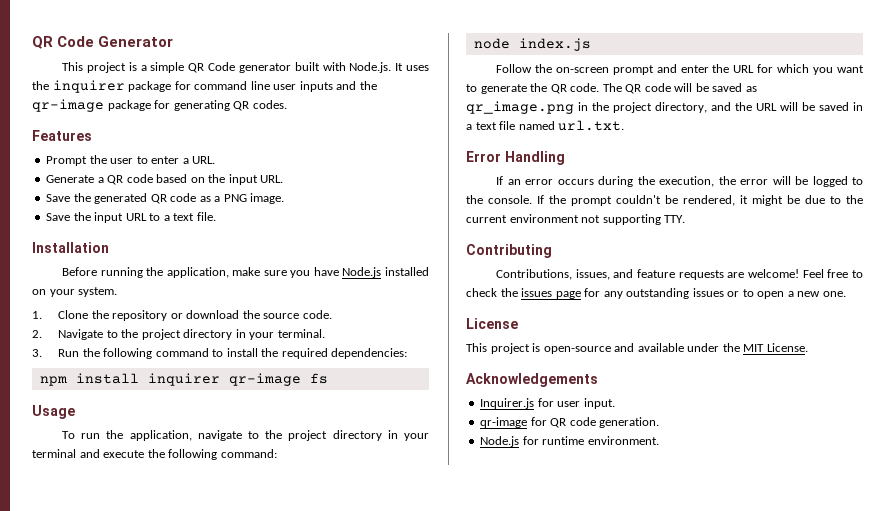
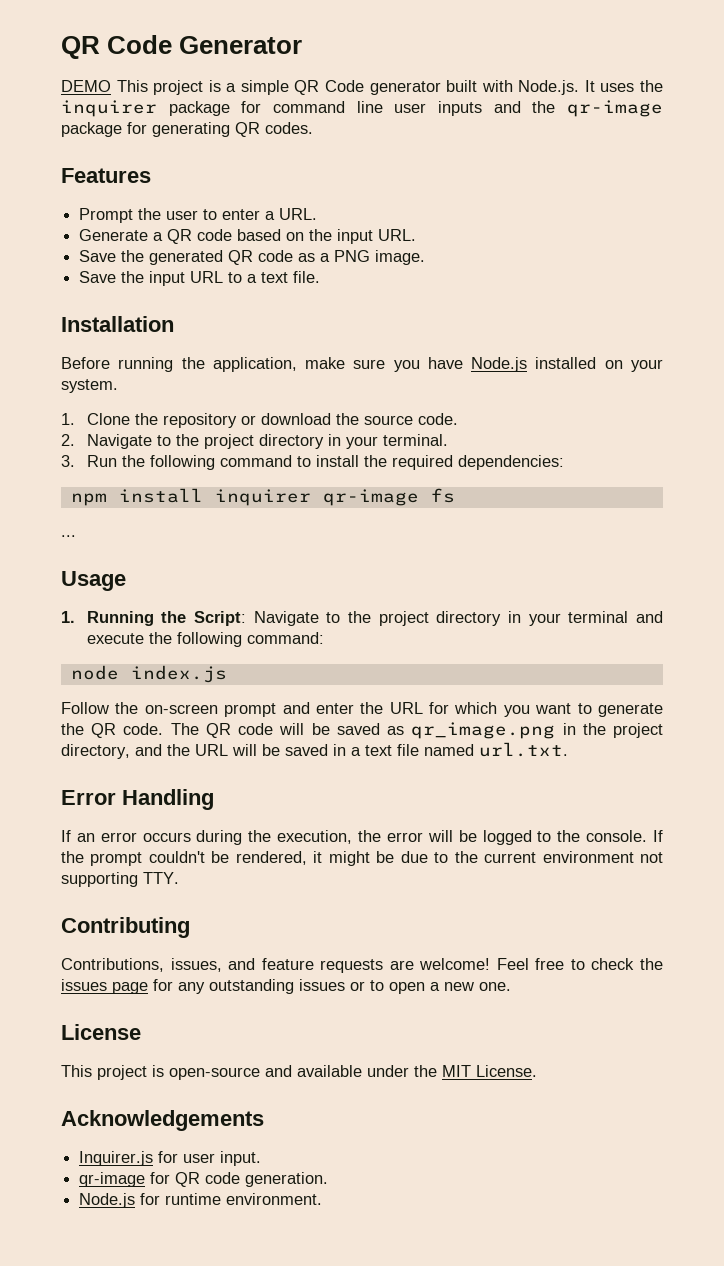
- This project is a simple QR Code generator built with Node.js. It uses the inquirer package for command line user inputs and the qr-image package for generating QR codes.
+ DEMO This project is a simple QR Code generator built with Node.js. It uses the inquirer package for command line user inputs and the qr-image package for generating QR codes.
+ ...
- To run the application, navigate to the project directory in your terminal and execute the following command:
+ 1. Running the Script: Navigate to the project directory in your terminal and execute the following command:

